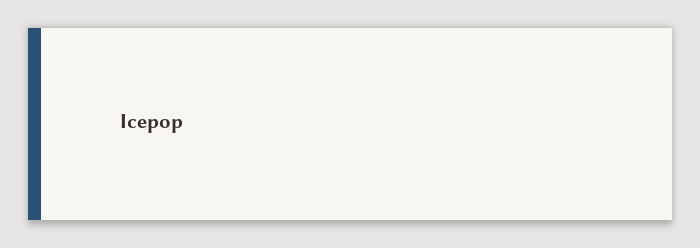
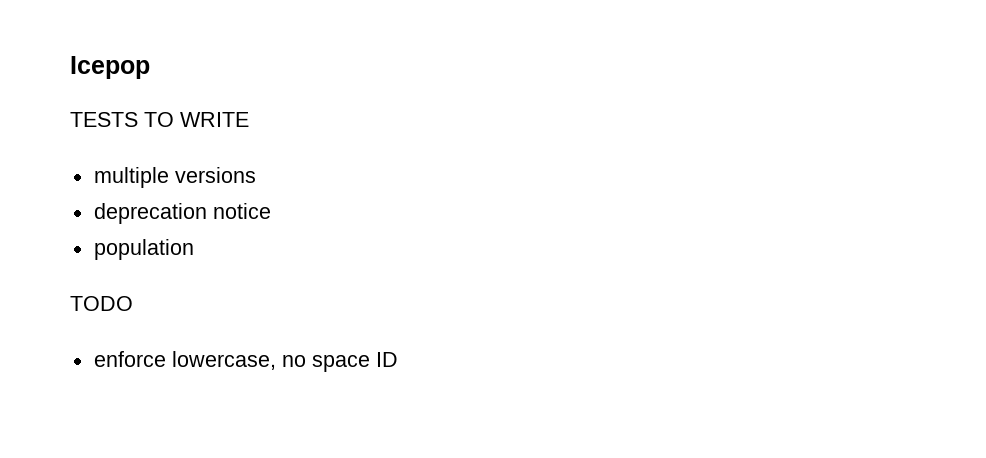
+ TESTS TO WRITE
+ multiple versions
+ deprecation notice
+ population
+ TODO
+ enforce lowercase, no space ID

